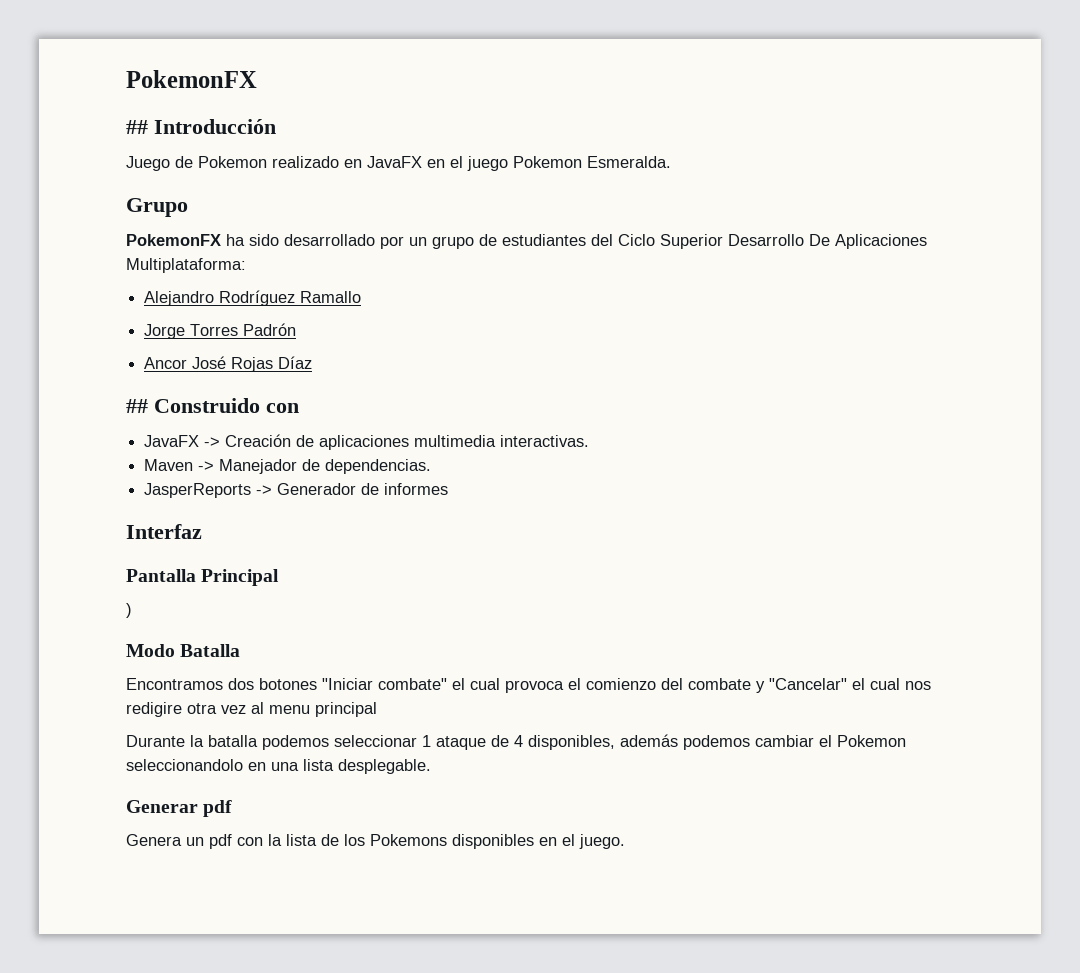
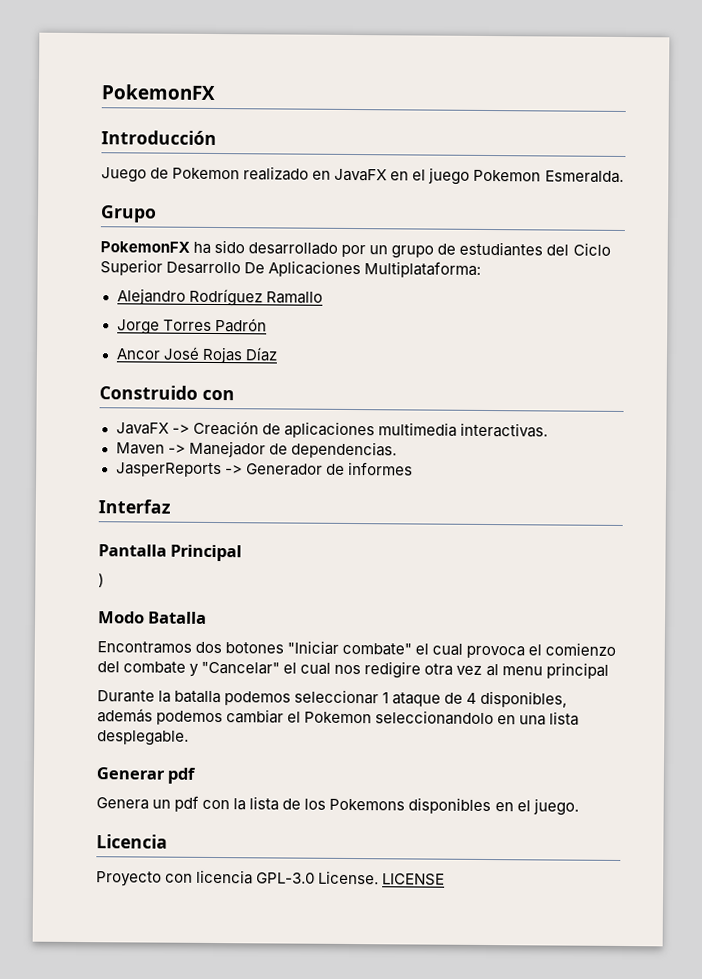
- ## Introducción
+ Introducción
- ## Construido con
+ Construido con
+ Licencia
+ Proyecto con licencia GPL-3.0 License. LICENSE

